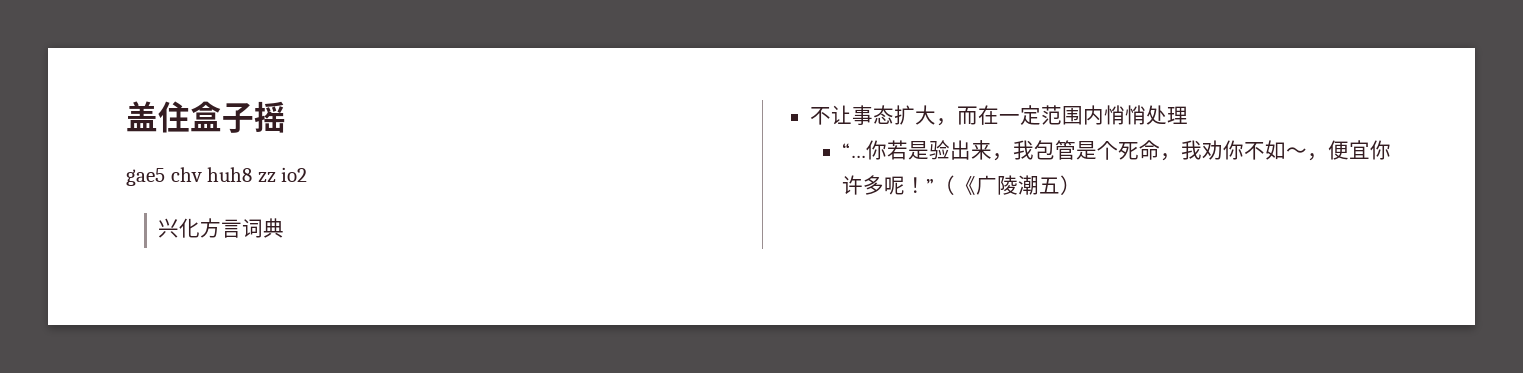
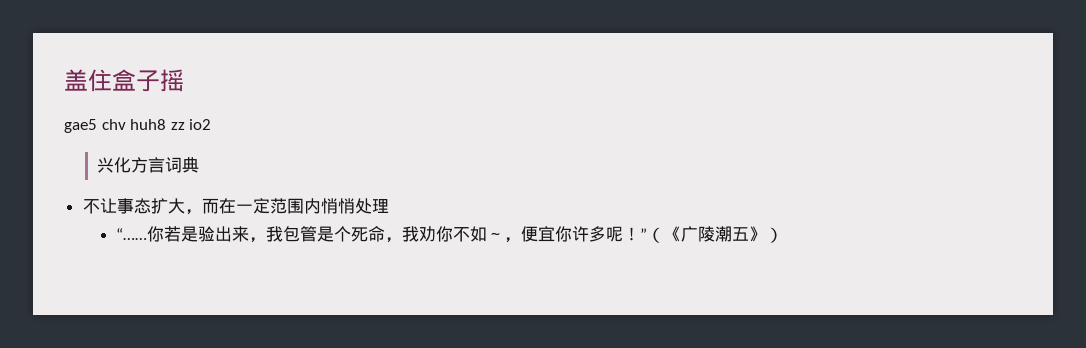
- “…
+ “……
- 你若是验出来，我包管是个死命，我劝你不如～，便宜你许多呢！”（《广陵潮五）
+ 你若是验出来，我包管是个死命，我劝你不如～，便宜你许多呢！”（《广陵潮五》）

